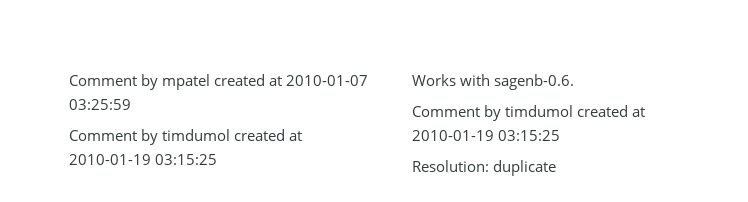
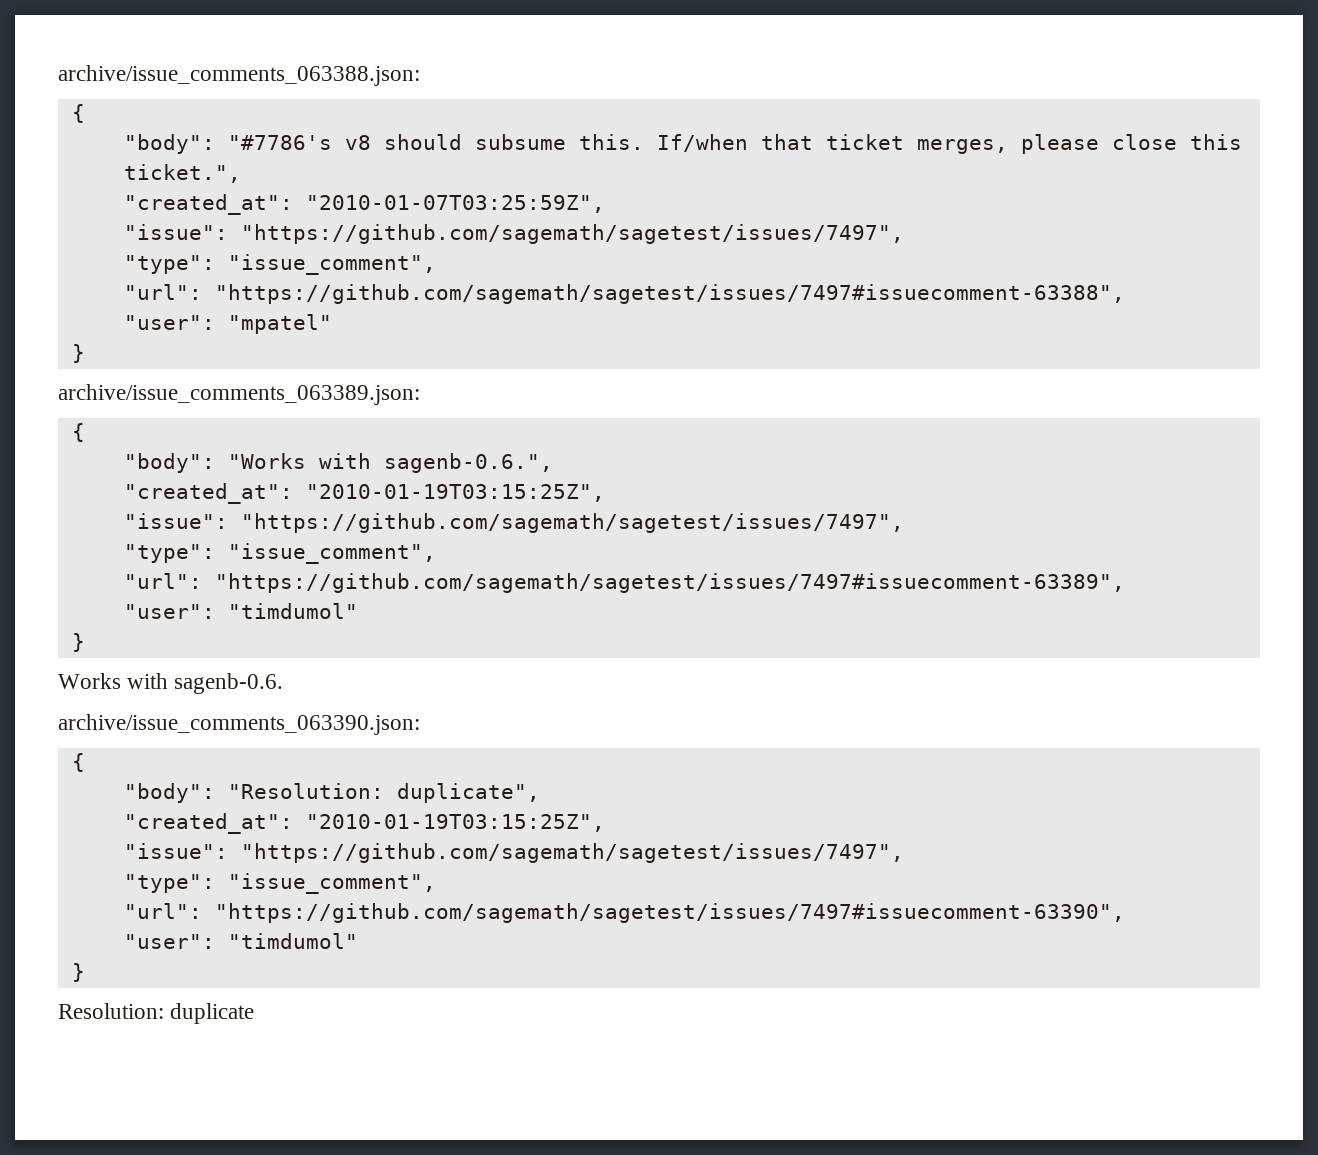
- Comment by mpatel created at 2010-01-07 03:25:59
- Comment by timdumol created at 2010-01-19 03:15:25
+ archive/issue_comments_063388.json:
+ {
+ "body": "#7786's v8 should subsume this. If/when that ticket merges, please close this ticket.",
+ "created_at": "2010-01-07T03:25:59Z",
+ "issue": "https://github.com/sagemath/sagetest/issues/7497",
+ "type": "issue_comment",
+ "url": "https://github.com/sagemath/sagetest/issues/7497#issuecomment-63388",
+ "user": "mpatel"
+ }
+ archive/issue_comments_063389.json:
+ {
+ "body": "Works with sagenb-0.6.",
+ "created_at": "2010-01-19T03:15:25Z",
+ "issue": "https://github.com/sagemath/sagetest/issues/7497",
+ "type": "issue_comment",
+ "url": "https://github.com/sagemath/sagetest/issues/7497#issuecomment-63389",
+ "user": "timdumol"
+ }
  Works with sagenb-0.6.
- Comment by timdumol created at 2010-01-19 03:15:25
+ archive/issue_comments_063390.json:
+ {
+ "body": "Resolution: duplicate",
+ "created_at": "2010-01-19T03:15:25Z",
+ "issue": "https://github.com/sagemath/sagetest/issues/7497",
+ "type": "issue_comment",
+ "url": "https://github.com/sagemath/sagetest/issues/7497#issuecomment-63390",
+ "user": "timdumol"
+ }

